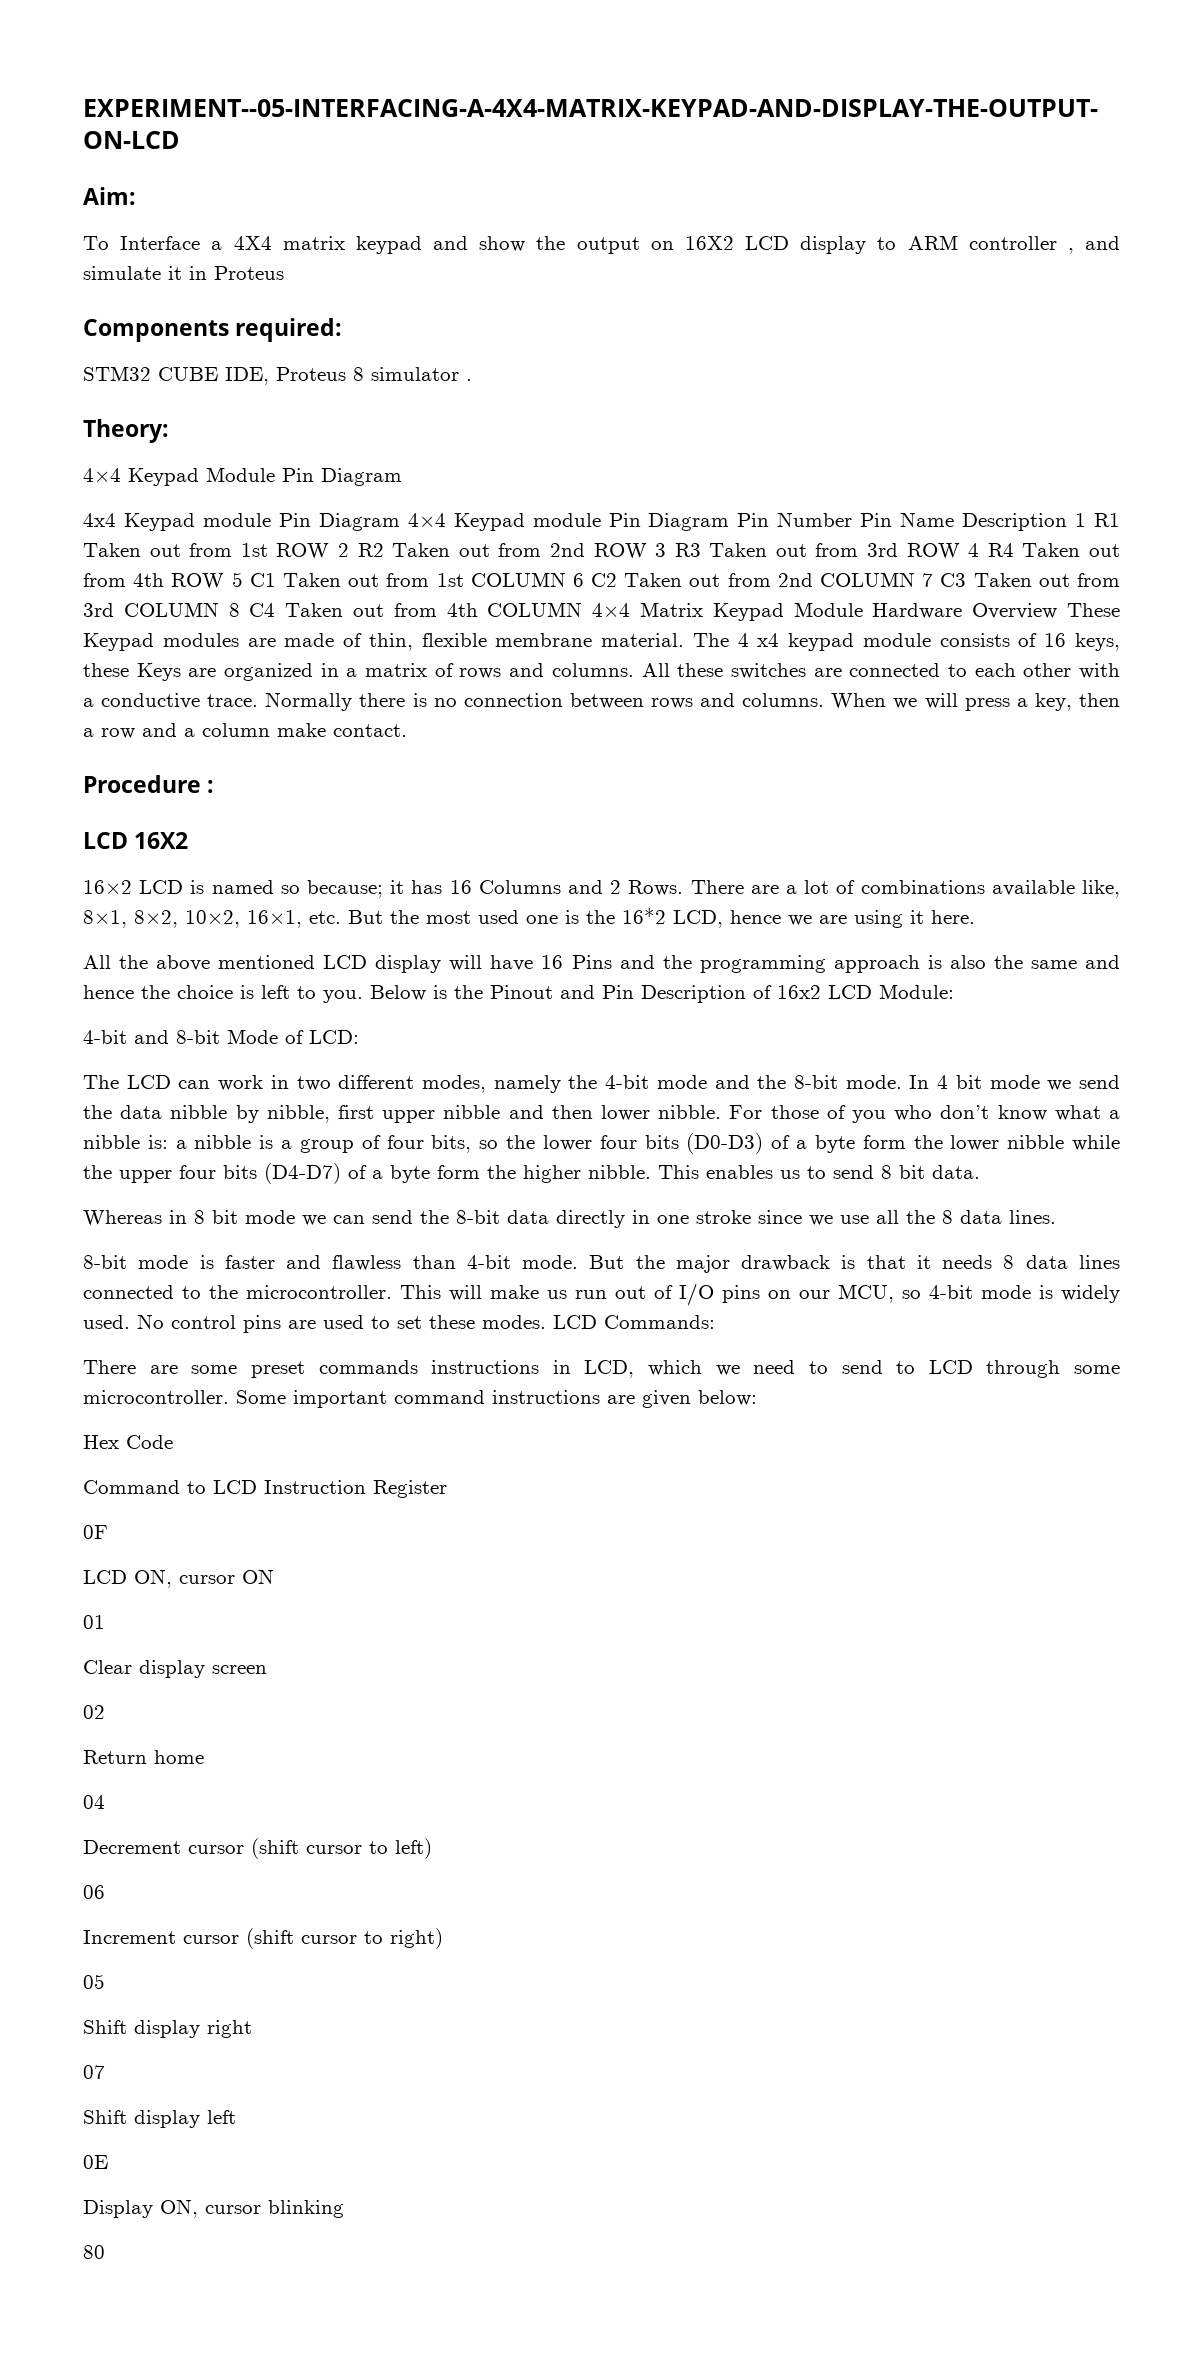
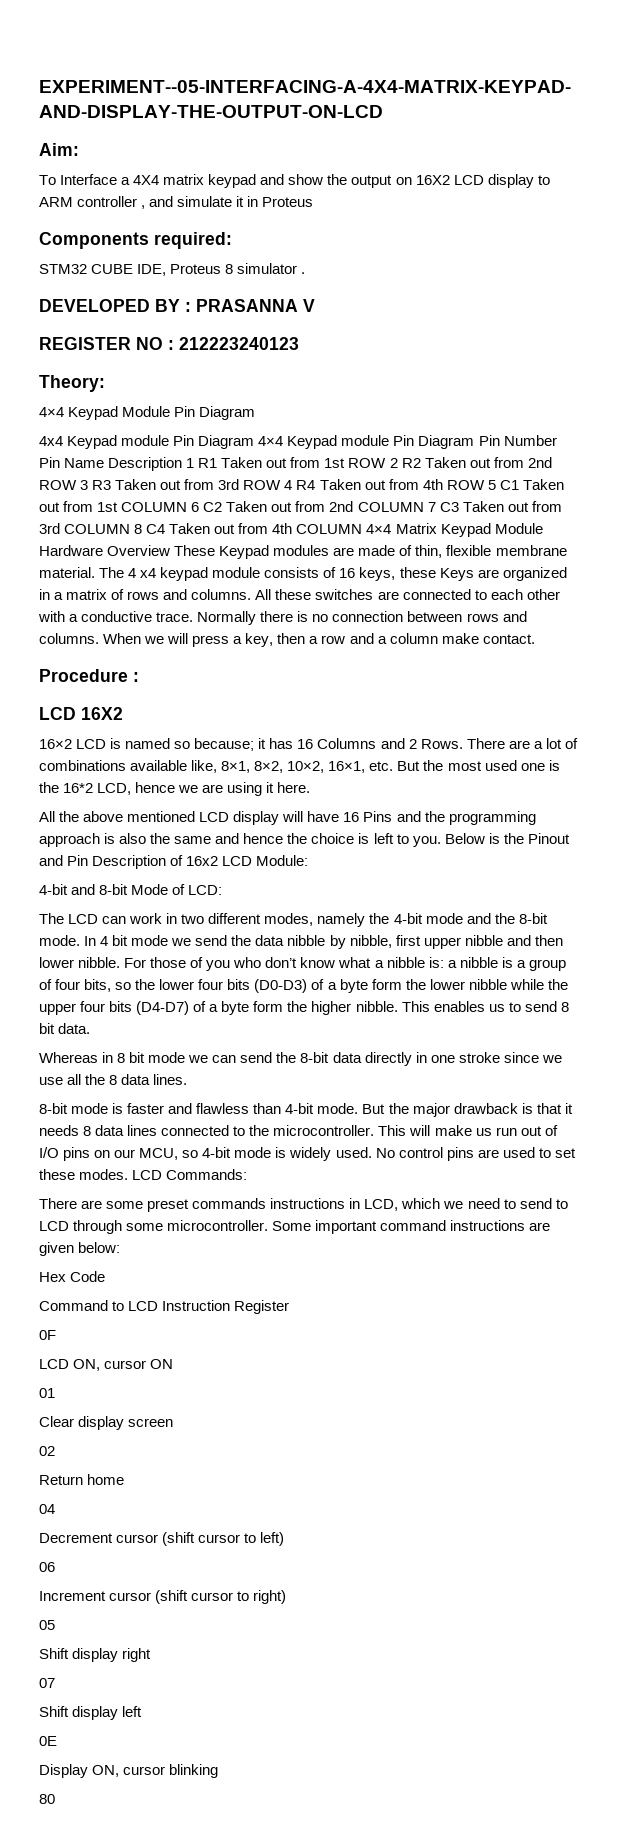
+ DEVELOPED BY : PRASANNA V
+ REGISTER NO : 212223240123

